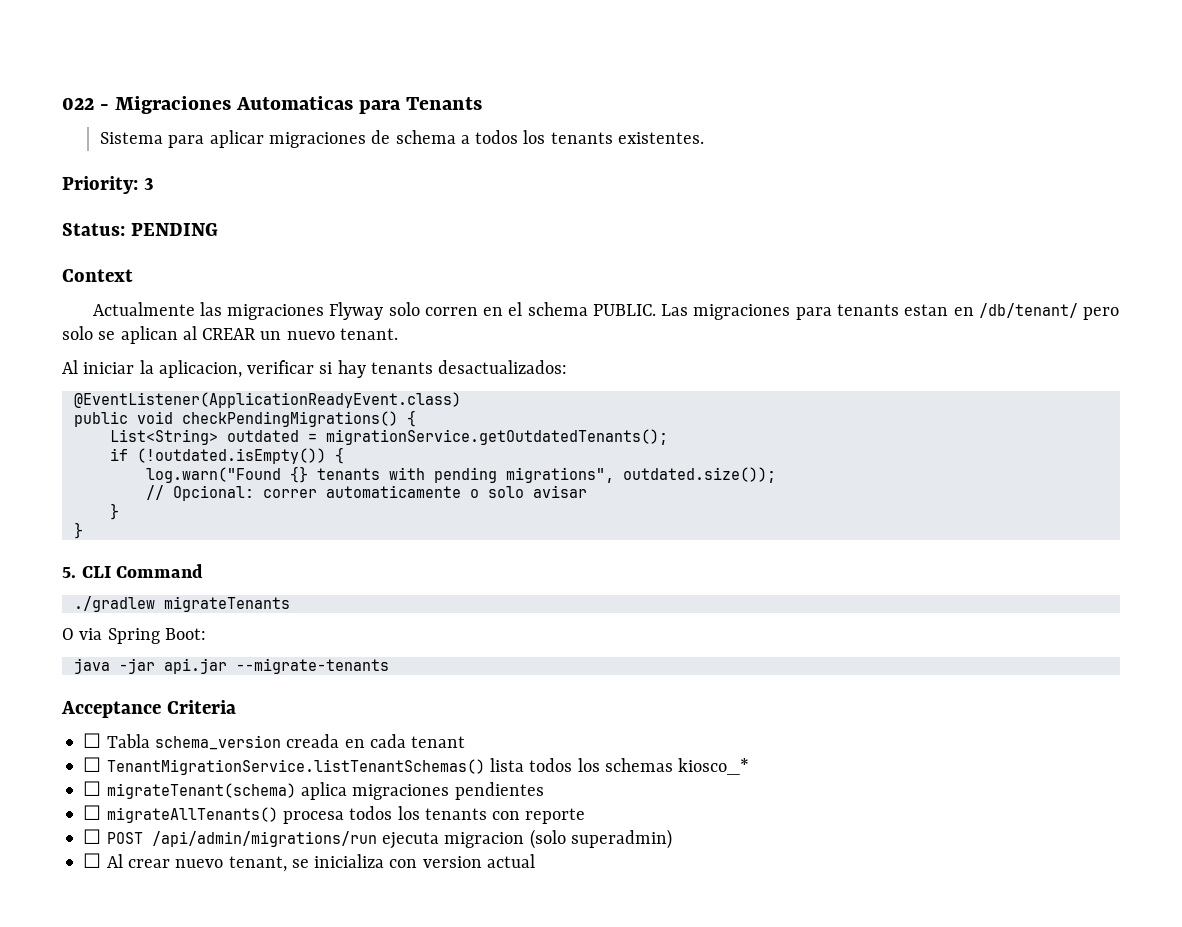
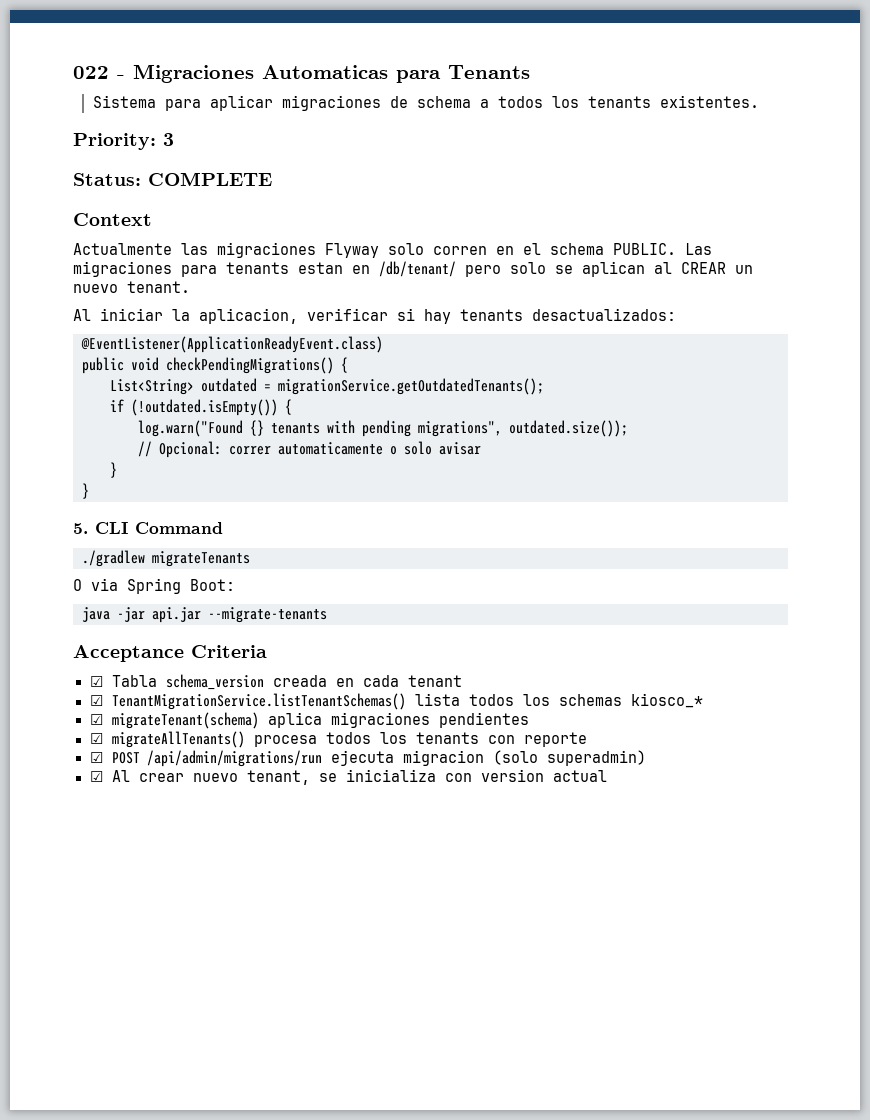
- Status: PENDING
+ Status: COMPLETE
- ☐ Tabla schema_version creada en cada tenant
+ ☑ Tabla schema_version creada en cada tenant
- ☐ TenantMigrationService.listTenantSchemas() lista todos los schemas kiosco_*
+ ☑ TenantMigrationService.listTenantSchemas() lista todos los schemas kiosco_*
- ☐ migrateTenant(schema) aplica migraciones pendientes
+ ☑ migrateTenant(schema) aplica migraciones pendientes
- ☐ migrateAllTenants() procesa todos los tenants con reporte
+ ☑ migrateAllTenants() procesa todos los tenants con reporte
- ☐ POST /api/admin/migrations/run ejecuta migracion (solo superadmin)
+ ☑ POST /api/admin/migrations/run ejecuta migracion (solo superadmin)
- ☐ Al crear nuevo tenant, se inicializa con version actual
+ ☑ Al crear nuevo tenant, se inicializa con version actual

